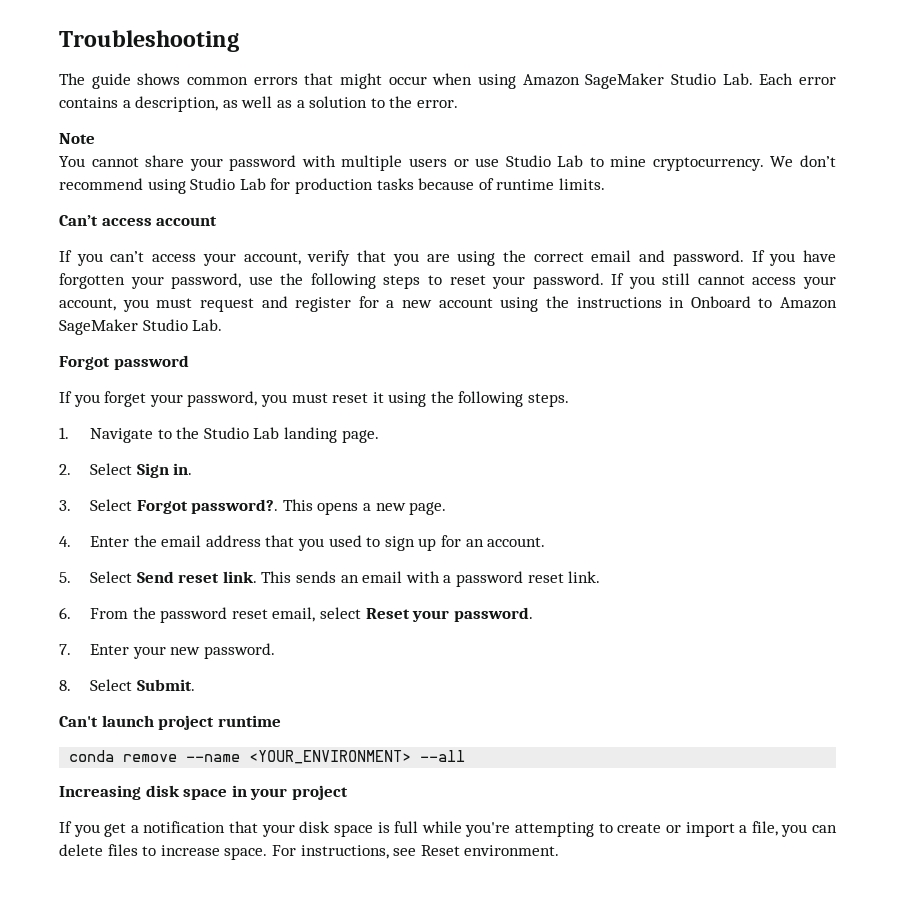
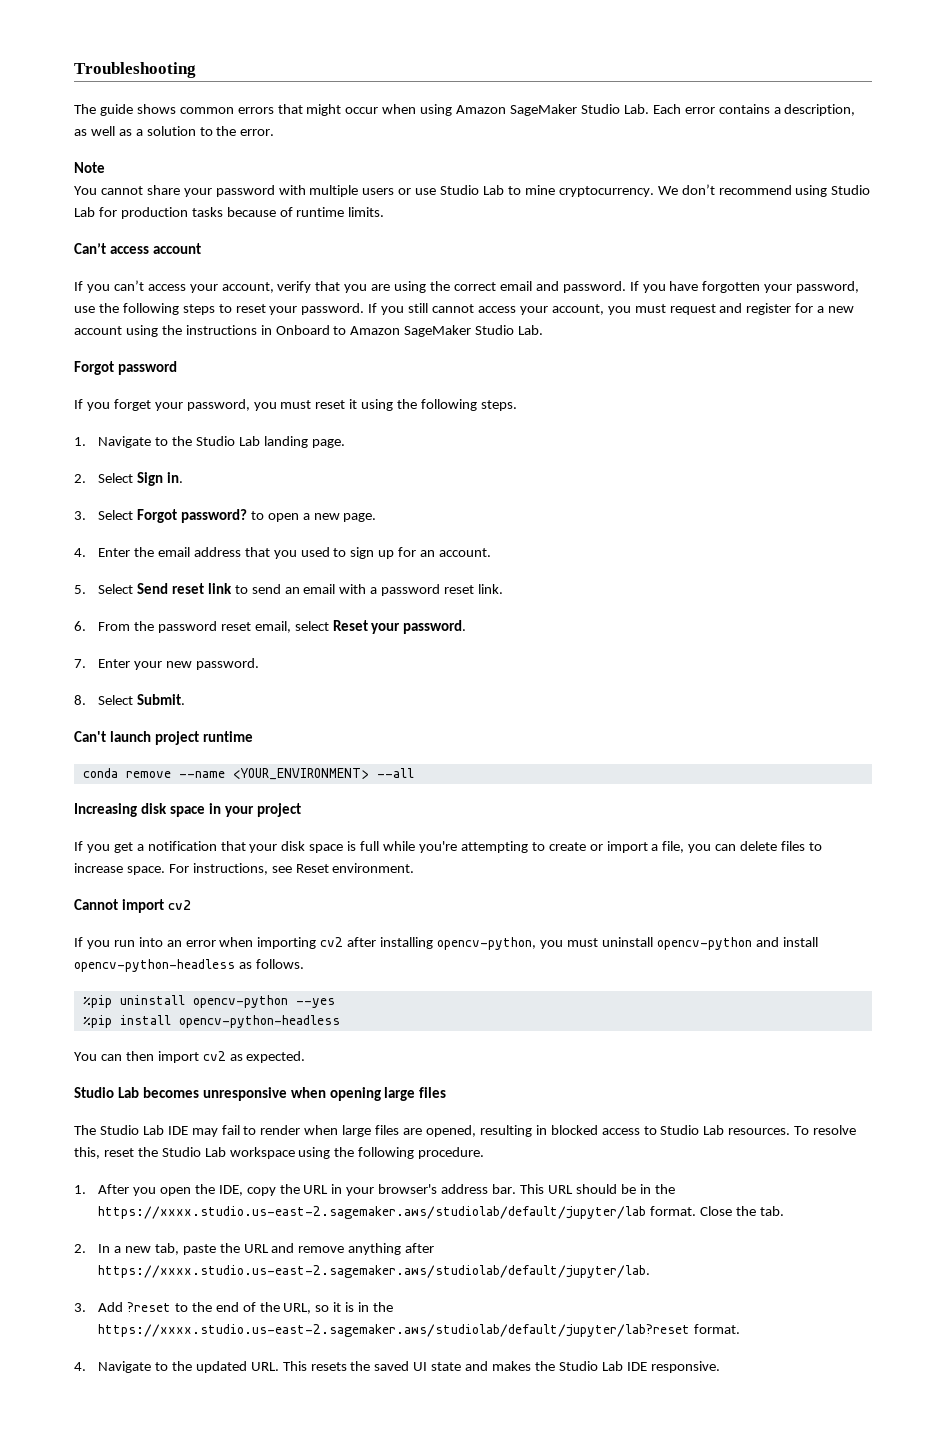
- 3. Select Forgot password?. This opens a new page.
+ 3. Select Forgot password? to open a new page.
- 5. Select Send reset link. This sends an email with a password reset link.
+ 5. Select Send reset link to send an email with a password reset link.
+ Cannot import cv2
+ If you run into an error when importing cv2 after installing opencv-python, you must uninstall opencv-python and install opencv-python-headless as follows.
+ %pip uninstall opencv-python --yes
+ %pip install opencv-python-headless
+ You can then import cv2 as expected.
+ Studio Lab becomes unresponsive when opening large files
+ The Studio Lab IDE may fail to render when large files are opened, resulting in blocked access to Studio Lab resources. To resolve this, reset the Studio Lab workspace using the following procedure.
+ 1. After you open the IDE, copy the URL in your browser's address bar. This URL should be in the https://xxxx.studio.us-east-2.sagemaker.aws/studiolab/default/jupyter/lab format. Close the tab.
+ 2. In a new tab, paste the URL and remove anything after https://xxxx.studio.us-east-2.sagemaker.aws/studiolab/default/jupyter/lab.
+ 3. Add ?reset to the end of the URL, so it is in the https://xxxx.studio.us-east-2.sagemaker.aws/studiolab/default/jupyter/lab?reset format.
+ 4. Navigate to the updated URL. This resets the saved UI state and makes the Studio Lab IDE responsive.

